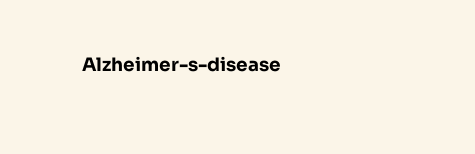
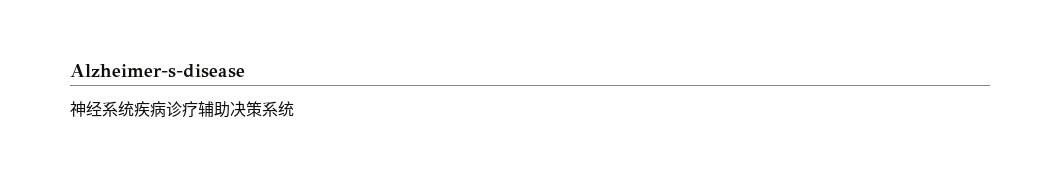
+ 神经系统疾病诊疗辅助决策系统

